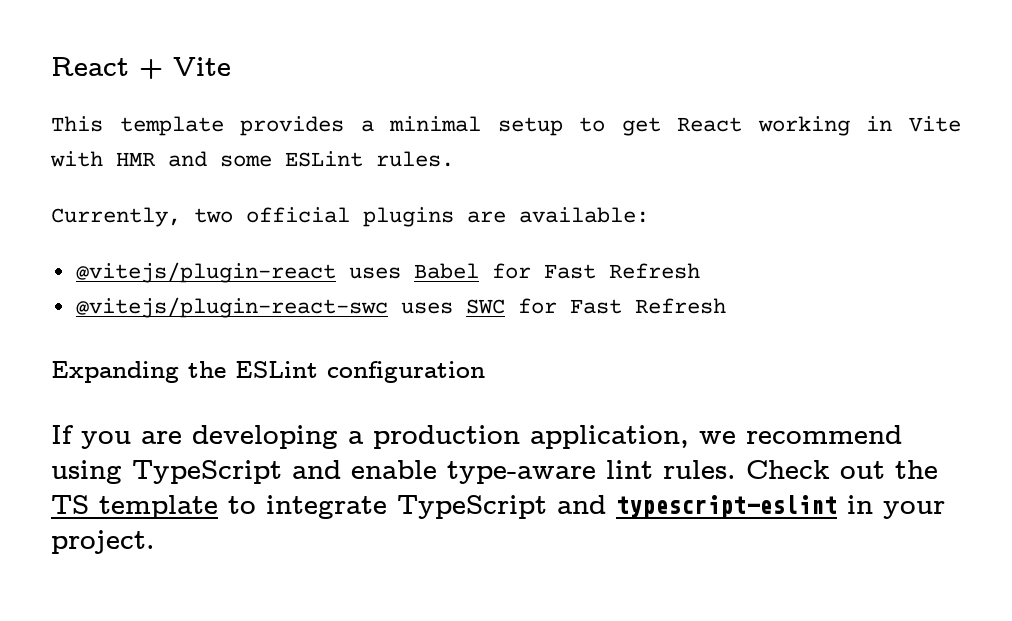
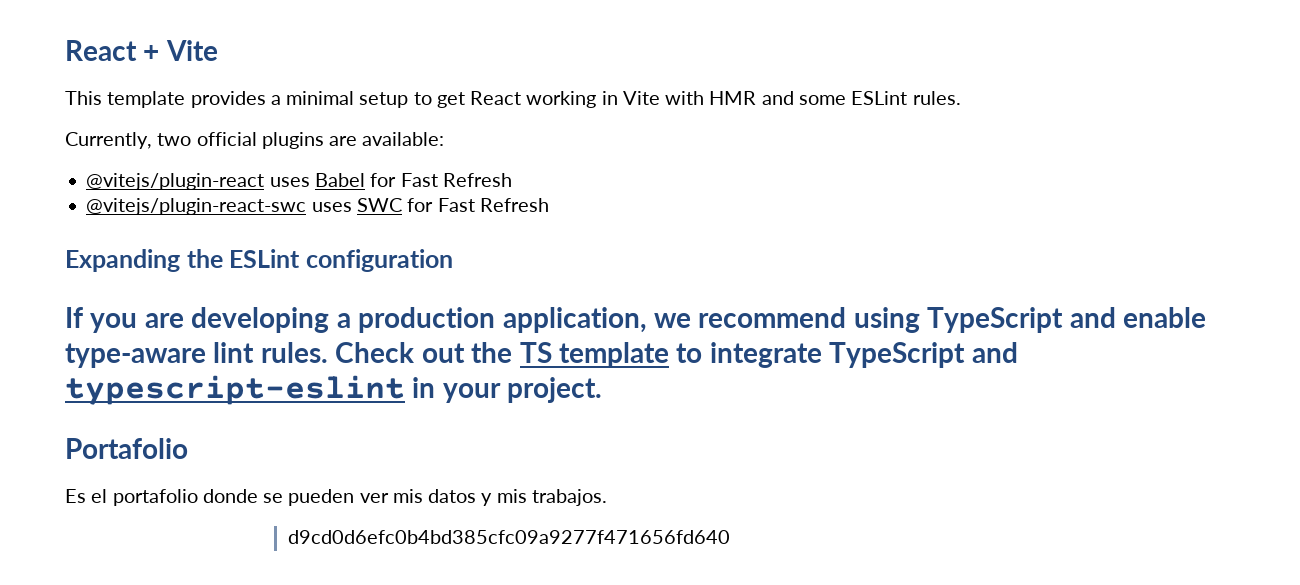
+ Portafolio
+ Es el portafolio donde se pueden ver mis datos y mis trabajos.
+ d9cd0d6efc0b4bd385cfc09a9277f471656fd640

